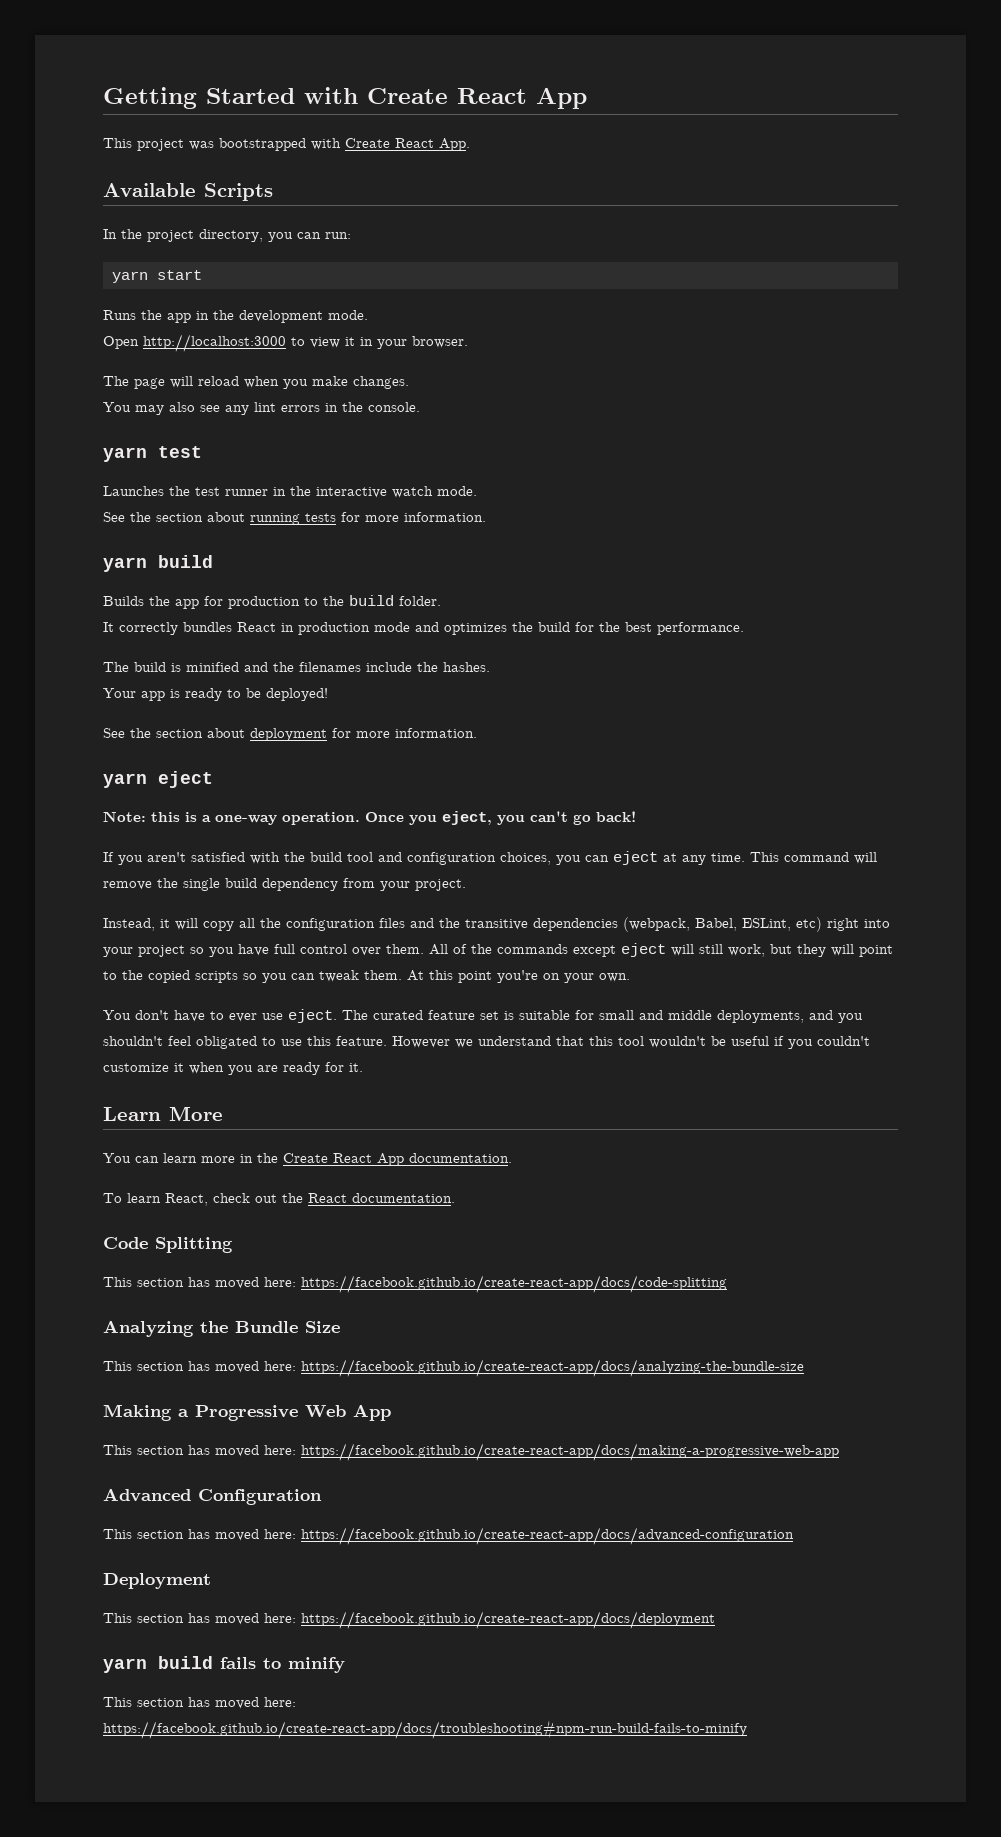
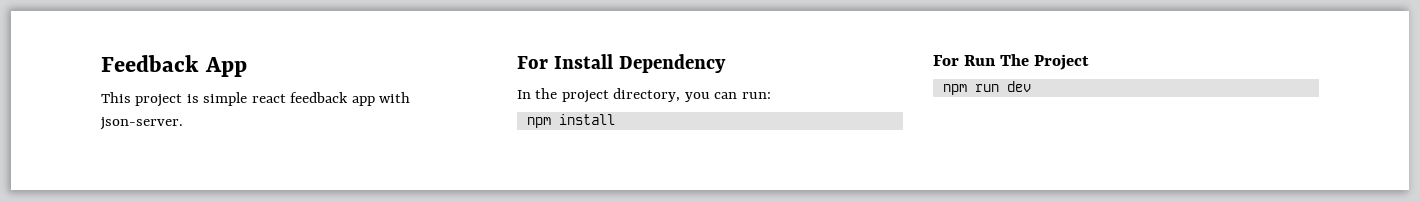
- Getting Started with Create React App
- This project was bootstrapped with Create React App.
- Available Scripts
+ Feedback App
+ This project is simple react feedback app with json-server.
+ For Install Dependency
- yarn start
- Runs the app in the development mode.
- Open http://localhost:3000 to view it in your browser.
- The page will reload when you make changes.
- You may also see any lint errors in the console.
- yarn test
- Launches the test runner in the interactive watch mode.
- See the section about running tests for more information.
- yarn build
- Builds the app for production to the build folder.
- It correctly bundles React in production mode and optimizes the build for the best performance.
- The build is minified and the filenames include the hashes.
- Your app is ready to be deployed!
- See the section about deployment for more information.
- yarn eject
- Note: this is a one-way operation. Once you eject, you can't go back!
- If you aren't satisfied with the build tool and configuration choices, you can eject at any time. This command will remove the single build dependency from your project.
- Instead, it will copy all the configuration files and the transitive dependencies (webpack, Babel, ESLint, etc) right into your project so you have full control over them. All of the commands except eject will still work, but they will point to the copied scripts so you can tweak them. At this point you're on your own.
- You don't have to ever use eject. The curated feature set is suitable for small and middle deployments, and you shouldn't feel obligated to use this feature. However we understand that this tool wouldn't be useful if you couldn't customize it when you are ready for it.
- Learn More
- You can learn more in the Create React App documentation.
- To learn React, check out the React documentation.
- Code Splitting
- This section has moved here: https://facebook.github.io/create-react-app/docs/code-splitting
- Analyzing the Bundle Size
- This section has moved here: https://facebook.github.io/create-react-app/docs/analyzing-the-bundle-size
- Making a Progressive Web App
- This section has moved here: https://facebook.github.io/create-react-app/docs/making-a-progressive-web-app
- Advanced Configuration
- This section has moved here: https://facebook.github.io/create-react-app/docs/advanced-configuration
- Deployment
- This section has moved here: https://facebook.github.io/create-react-app/docs/deployment
- yarn build fails to minify
- This section has moved here: https://facebook.github.io/create-react-app/docs/troubleshooting#npm-run-build-fails-to-minify
+ npm install
+ For Run The Project
+ npm run dev

